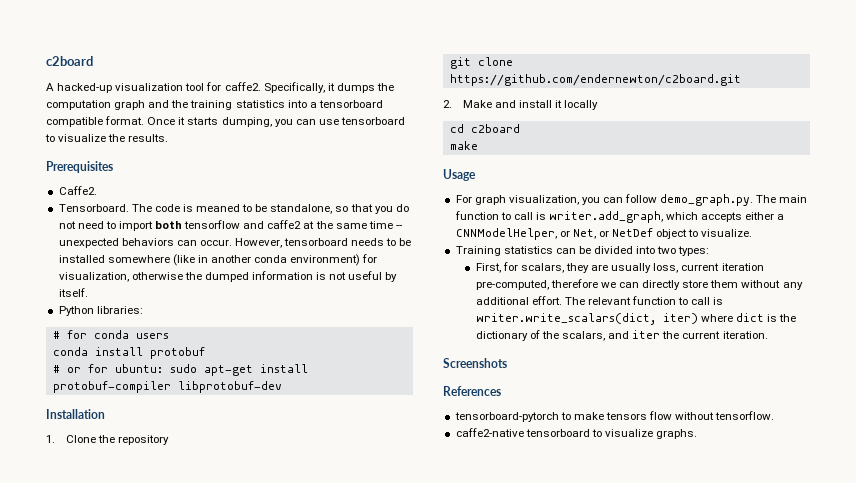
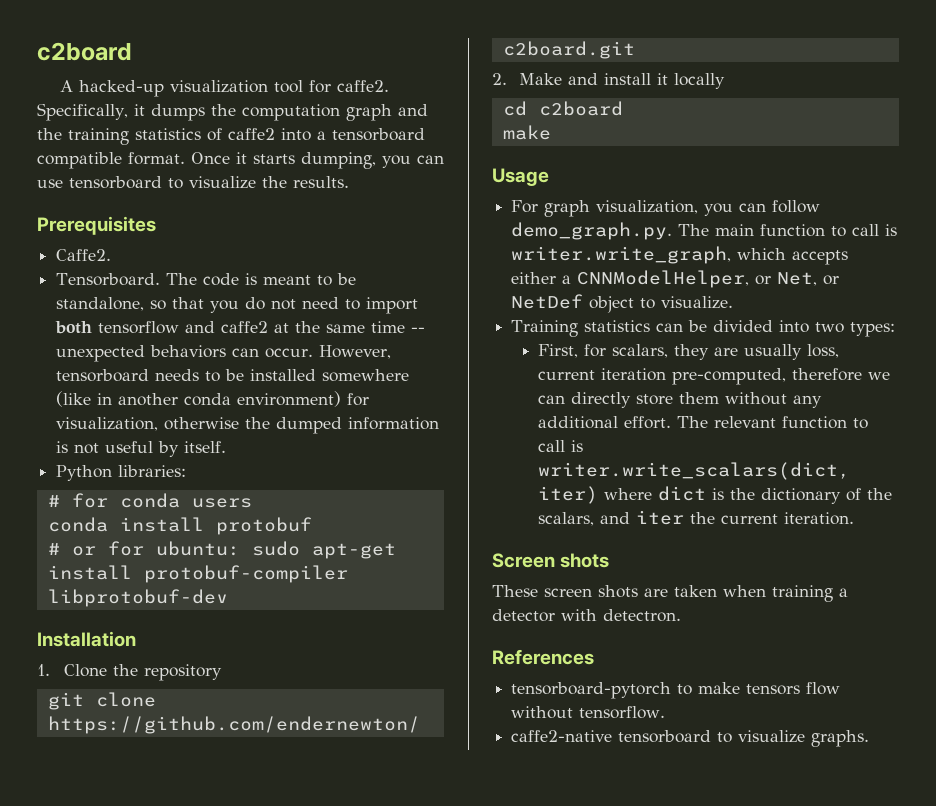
- Specifically, it dumps the computation graph and the training statistics into a tensorboard compatible format.
+ Specifically, it dumps the computation graph and the training statistics of caffe2 into a tensorboard compatible format.
- The code is meaned to be standalone, so that you do not need to import both tensorflow and caffe2 at the same time -- unexpected behaviors can occur.
+ The code is meant to be standalone, so that you do not need to import both tensorflow and caffe2 at the same time -- unexpected behaviors can occur.
- For graph visualization, you can follow demo_graph.py. The main function to call is writer.add_graph, which accepts either a CNNModelHelper, or Net, or NetDef object to visualize.
+ For graph visualization, you can follow demo_graph.py. The main function to call is writer.write_graph, which accepts either a CNNModelHelper, or Net, or NetDef object to visualize.
- Screenshots
+ Screen shots
+ These screen shots are taken when training a detector with detectron.

